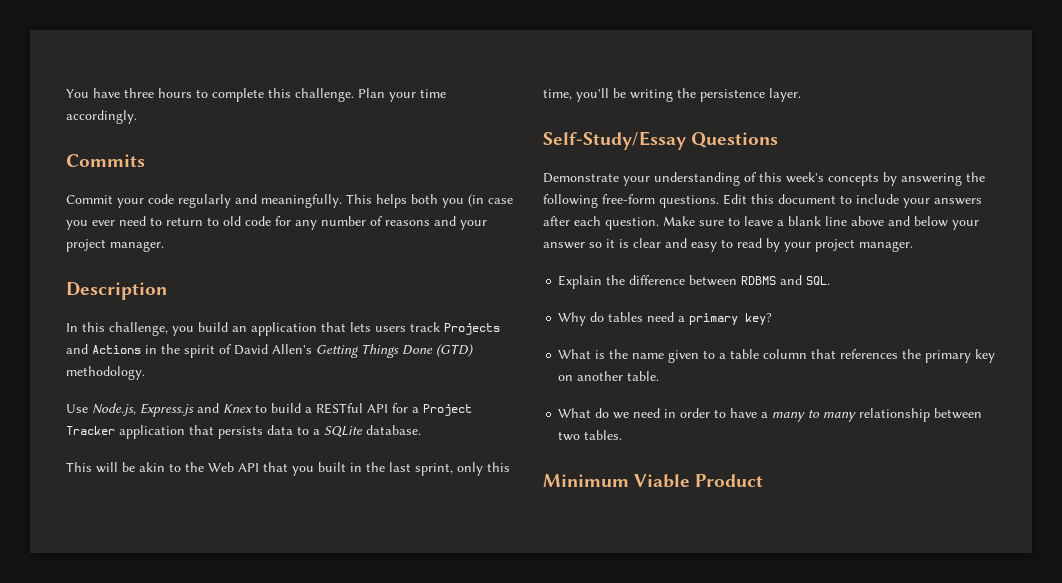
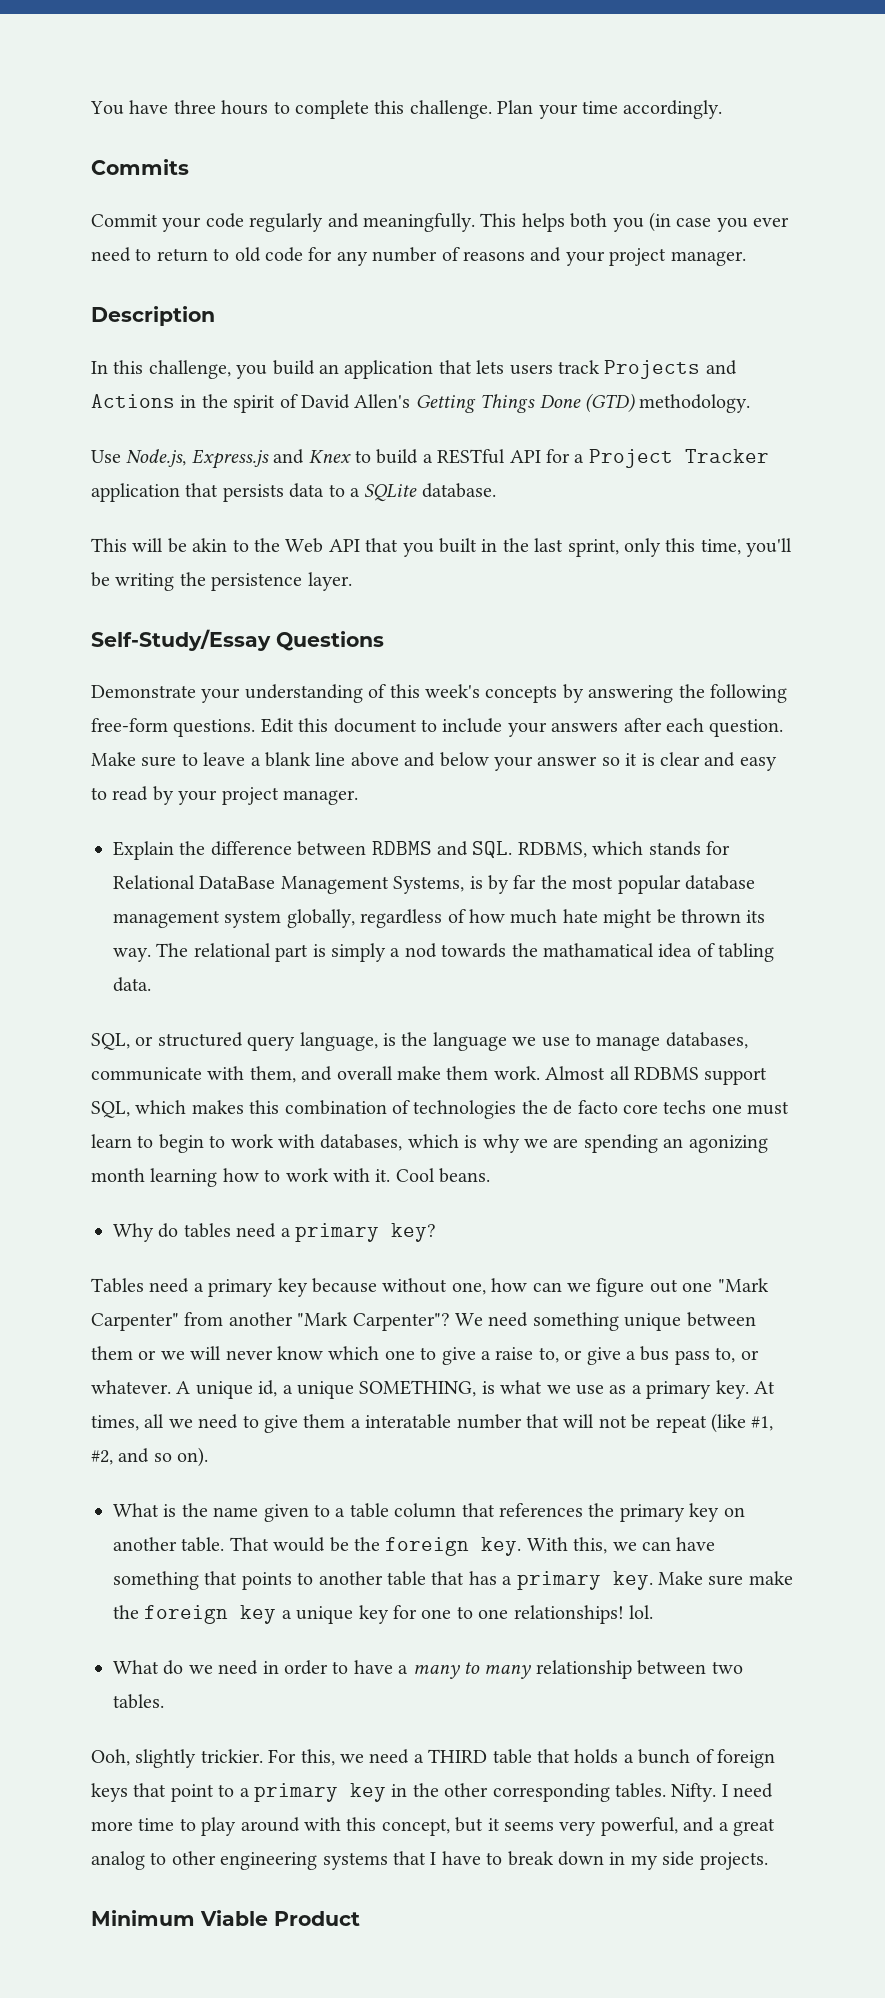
- Explain the difference between RDBMS and SQL.
+ Explain the difference between RDBMS and SQL. RDBMS, which stands for Relational DataBase Management Systems, is by far the most popular database management system globally, regardless of how much hate might be thrown its way. The relational part is simply a nod towards the mathamatical idea of tabling data.
+ SQL, or structured query language, is the language we use to manage databases, communicate with them, and overall make them work. Almost all RDBMS support SQL, which makes this combination of technologies the de facto core techs one must learn to begin to work with databases, which is why we are spending an agonizing month learning how to work with it. Cool beans.
+ Tables need a primary key because without one, how can we figure out one "Mark Carpenter" from another "Mark Carpenter"? We need something unique between them or we will never know which one to give a raise to, or give a bus pass to, or whatever. A unique id, a unique SOMETHING, is what we use as a primary key. At times, all we need to give them a interatable number that will not be repeat (like #1, #2, and so on).
+ That would be the foreign key. With this, we can have something that points to another table that has a primary key. Make sure make the foreign key a unique key for one to one relationships! lol.
+ Ooh, slightly trickier. For this, we need a THIRD table that holds a bunch of foreign keys that point to a primary key in the other corresponding tables. Nifty. I need more time to play around with this concept, but it seems very powerful, and a great analog to other engineering systems that I have to break down in my side projects.

